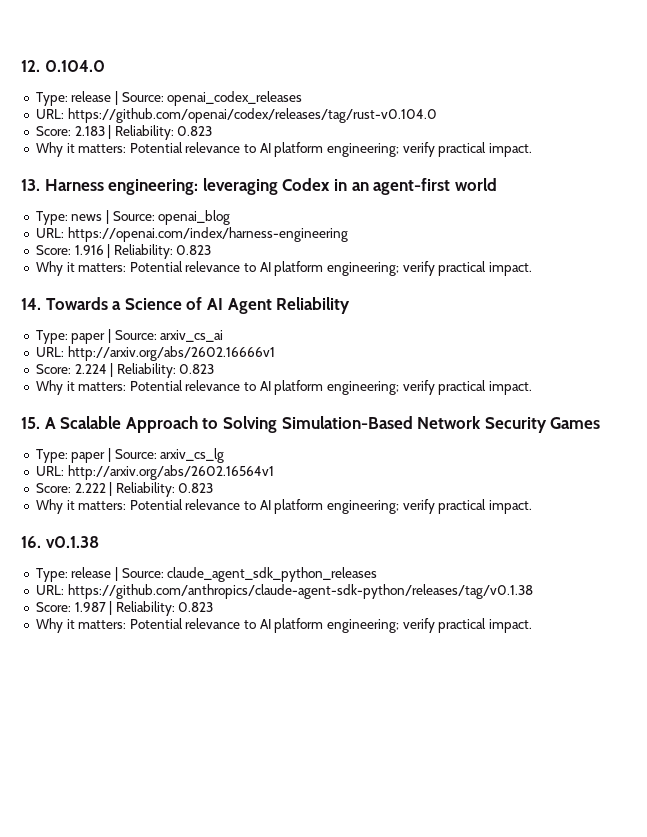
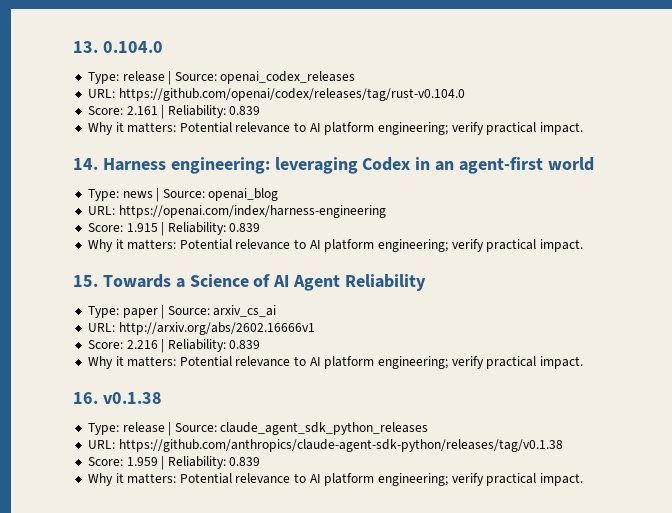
- 12. 0.104.0
+ 13. 0.104.0
- Score: 2.183 | Reliability: 0.823
+ Score: 2.161 | Reliability: 0.839
- 13. Harness engineering: leveraging Codex in an agent-first world
+ 14. Harness engineering: leveraging Codex in an agent-first world
- Score: 1.916 | Reliability: 0.823
+ Score: 1.915 | Reliability: 0.839
- 14. Towards a Science of AI Agent Reliability
+ 15. Towards a Science of AI Agent Reliability
- Score: 2.224 | Reliability: 0.823
- Why it matters: Potential relevance to AI platform engineering; verify practical impact.
- 15. A Scalable Approach to Solving Simulation-Based Network Security Games
- Type: paper | Source: arxiv_cs_lg
- URL: http://arxiv.org/abs/2602.16564v1
- Score: 2.222 | Reliability: 0.823
+ Score: 2.216 | Reliability: 0.839
- Score: 1.987 | Reliability: 0.823
+ Score: 1.959 | Reliability: 0.839

